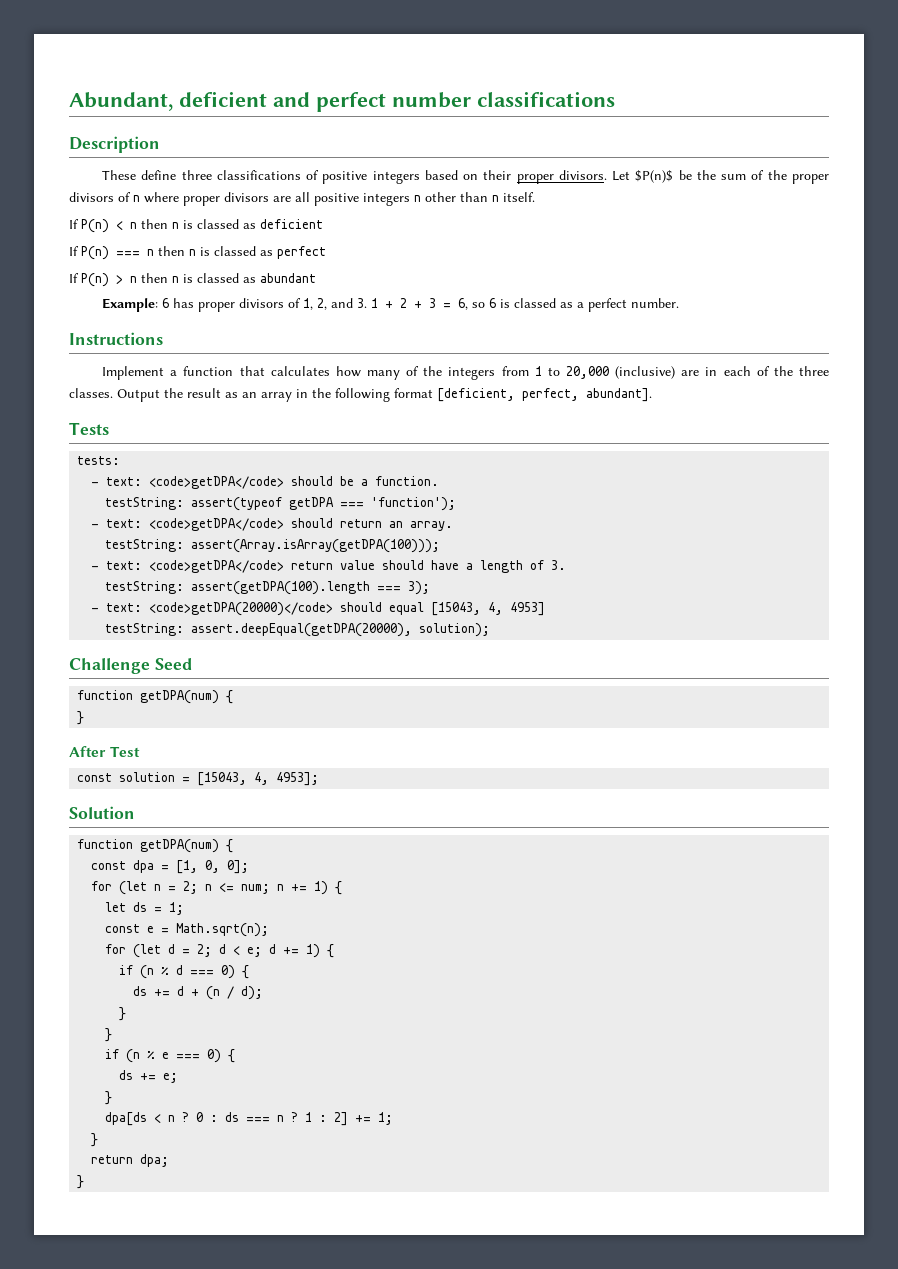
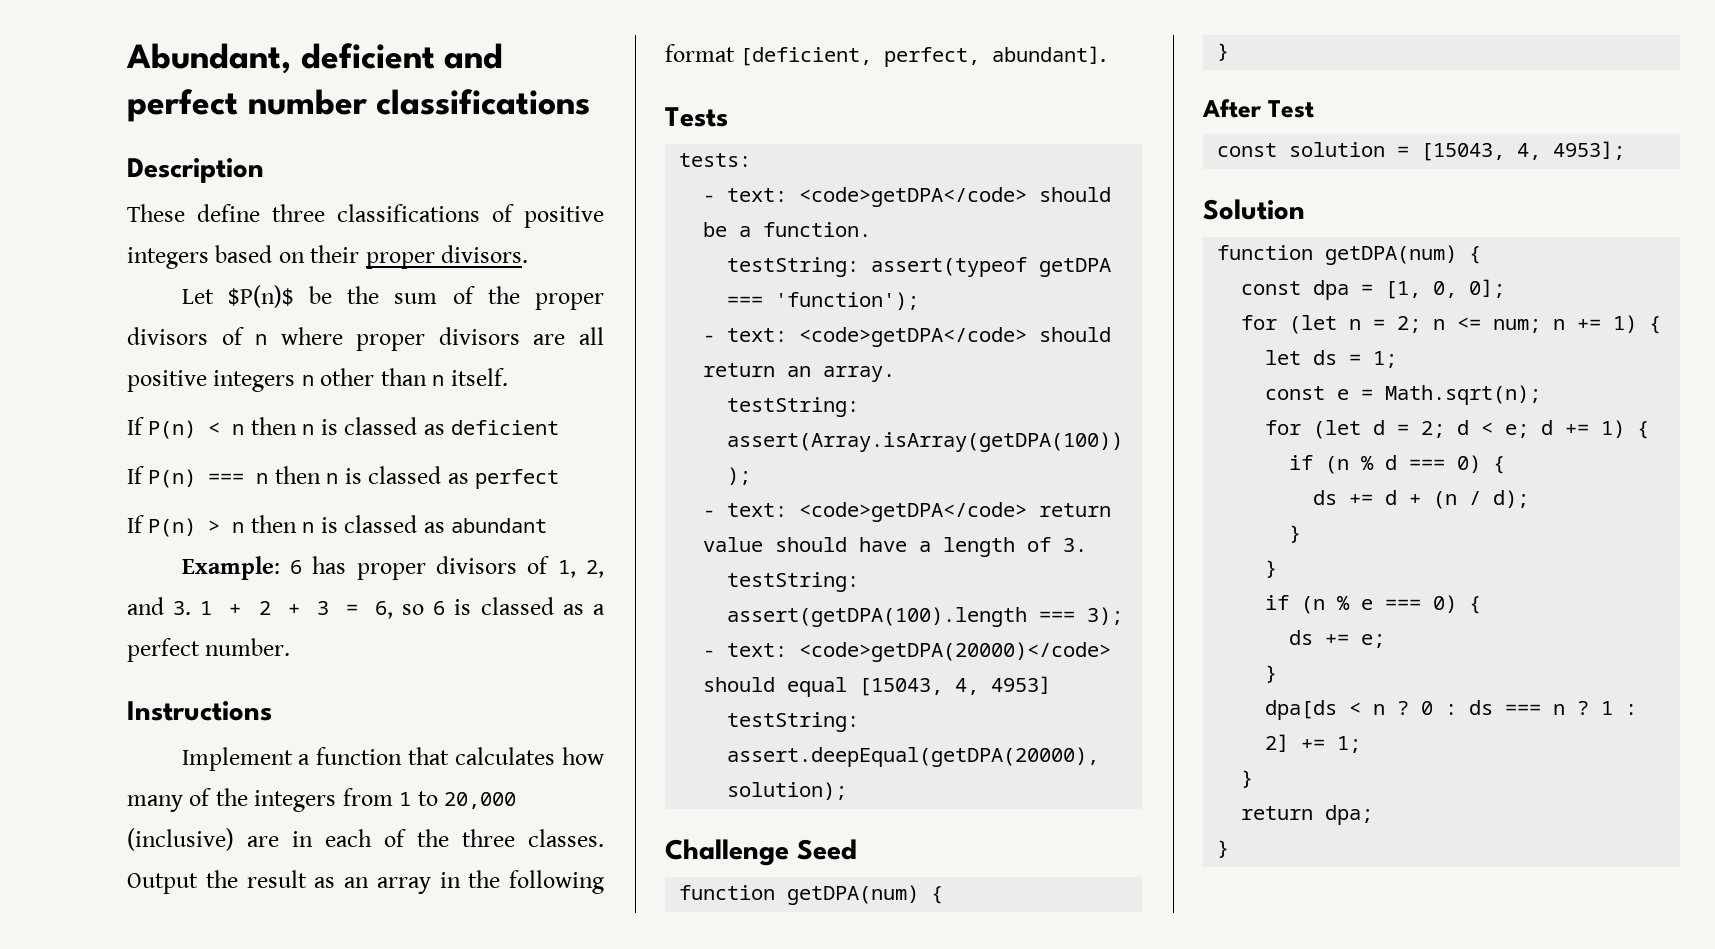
- These define three classifications of positive integers based on their proper divisors. Let $P(n)$ be the sum of the proper divisors of n where proper divisors are all positive integers n other than n itself.
+ These define three classifications of positive integers based on their proper divisors.
+ Let $P(n)$ be the sum of the proper divisors of n where proper divisors are all positive integers n other than n itself.

